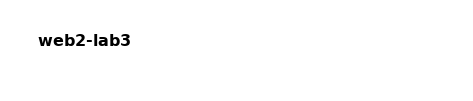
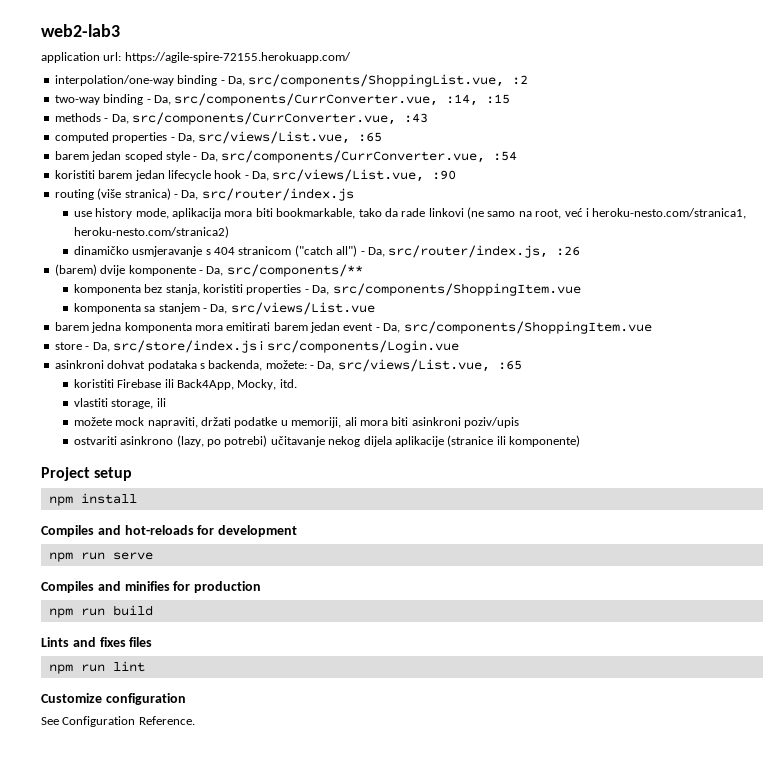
+ application url: https://agile-spire-72155.herokuapp.com/
+ interpolation/one-way binding - Da, src/components/ShoppingList.vue, :2
+ two-way binding - Da, src/components/CurrConverter.vue, :14, :15
+ methods - Da, src/components/CurrConverter.vue, :43
+ computed properties - Da, src/views/List.vue, :65
+ barem jedan scoped style - Da, src/components/CurrConverter.vue, :54
+ koristiti barem jedan lifecycle hook - Da, src/views/List.vue, :90
+ routing (više stranica) - Da, src/router/index.js
+ use history mode, aplikacija mora biti bookmarkable, tako da rade linkovi (ne samo na root, već i heroku-nesto.com/stranica1, heroku-nesto.com/stranica2)
+ dinamičko usmjeravanje s 404 stranicom ("catch all") - Da, src/router/index.js, :26
+ (barem) dvije komponente - Da, src/components/**
+ komponenta bez stanja, koristiti properties - Da, src/components/ShoppingItem.vue
+ komponenta sa stanjem - Da, src/views/List.vue
+ barem jedna komponenta mora emitirati barem jedan event - Da, src/components/ShoppingItem.vue
+ store - Da, src/store/index.js i src/components/Login.vue
+ asinkroni dohvat podataka s backenda, možete: - Da, src/views/List.vue, :65
+ koristiti Firebase ili Back4App, Mocky, itd.
+ vlastiti storage, ili
+ možete mock napraviti, držati podatke u memoriji, ali mora biti asinkroni poziv/upis
+ ostvariti asinkrono (lazy, po potrebi) učitavanje nekog dijela aplikacije (stranice ili komponente)
+ Project setup
+ npm install
+ Compiles and hot-reloads for development
+ npm run serve
+ Compiles and minifies for production
+ npm run build
+ Lints and fixes files
+ npm run lint
+ Customize configuration
+ See Configuration Reference.

